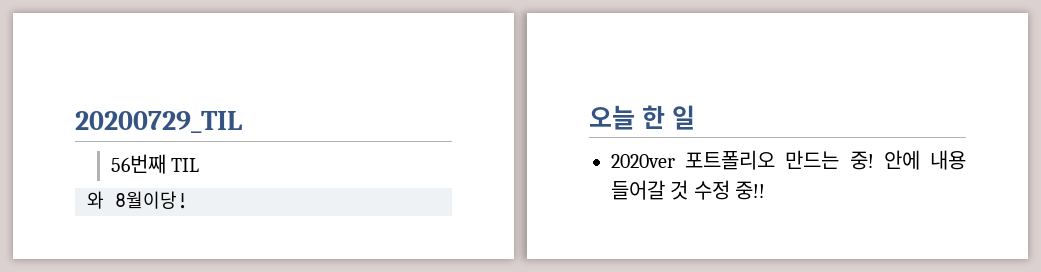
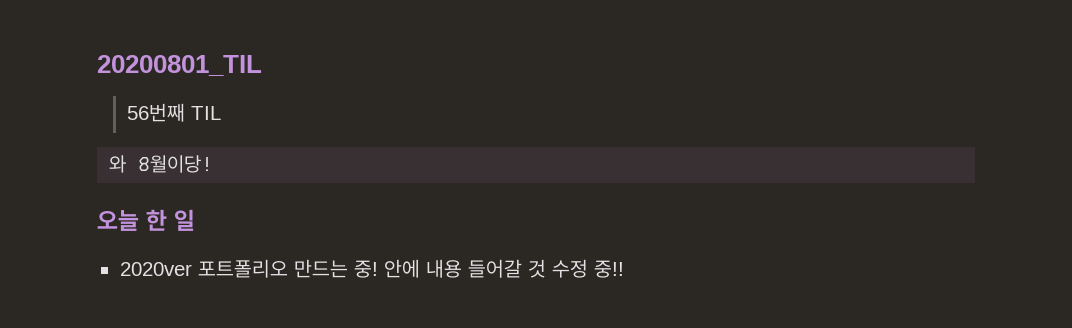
- 20200729_TIL
+ 20200801_TIL

